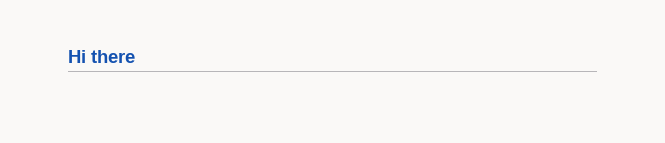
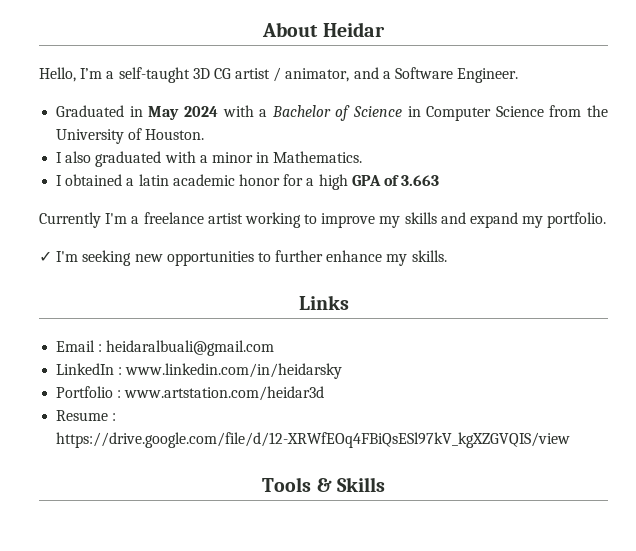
- Hi there
+ About Heidar
+ Hello, I’m a self-taught 3D CG artist / animator, and a Software Engineer.
+ Graduated in May 2024 with a Bachelor of Science in Computer Science from the University of Houston.
+ I also graduated with a minor in Mathematics.
+ I obtained a latin academic honor for a high GPA of 3.663
+ Currently I'm a freelance artist working to improve my skills and expand my portfolio.
+ ✓ I'm seeking new opportunities to further enhance my skills.
+ Links
+ Email : heidaralbuali@gmail.com
+ LinkedIn : www.linkedin.com/in/heidarsky
+ Portfolio : www.artstation.com/heidar3d
+ Resume : https://drive.google.com/file/d/12-XRWfEOq4FBiQsESl97kV_kgXZGVQIS/view
+ Tools & Skills

